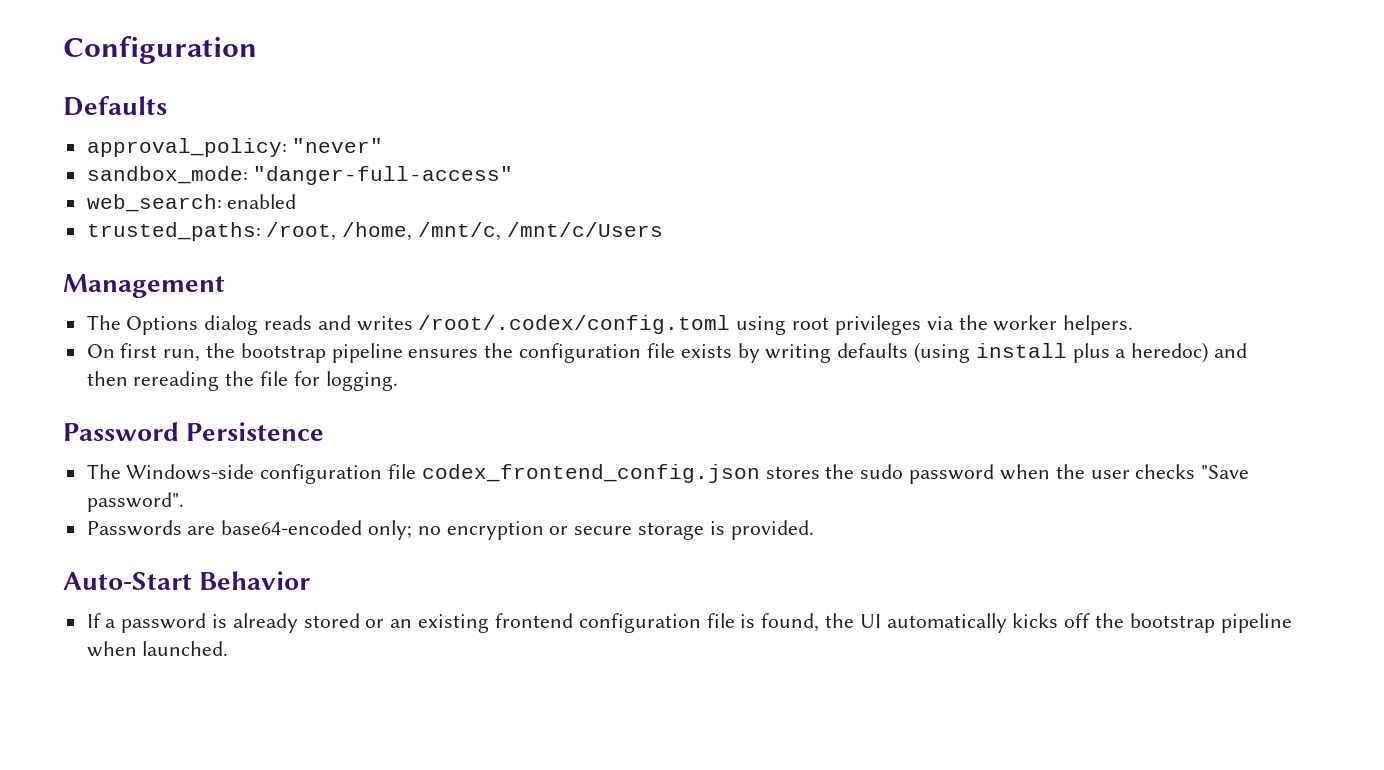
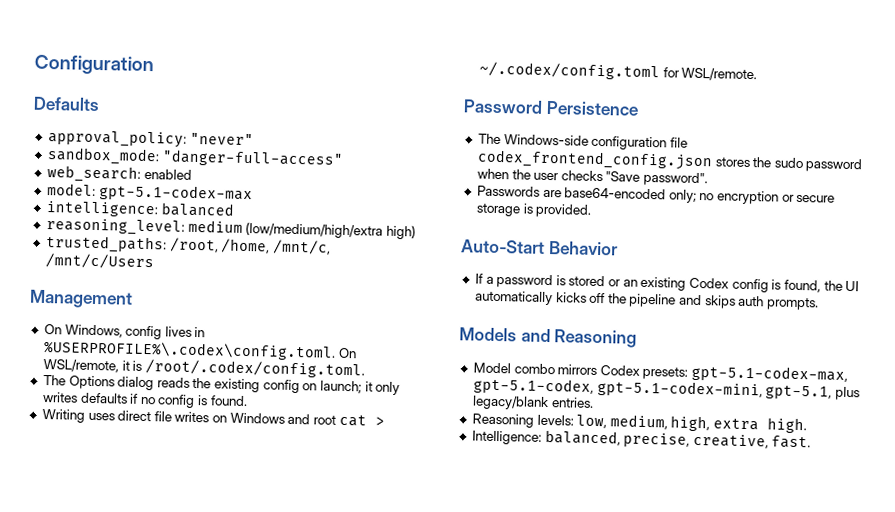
+ model: gpt-5.1-codex-max
+ intelligence: balanced
+ reasoning_level: medium (low/medium/high/extra high)
- The Options dialog reads and writes /root/.codex/config.toml using root privileges via the worker helpers.
- On first run, the bootstrap pipeline ensures the configuration file exists by writing defaults (using install plus a heredoc) and then rereading the file for logging.
+ On Windows, config lives in %USERPROFILE%\.codex\config.toml. On WSL/remote, it is /root/.codex/config.toml.
+ The Options dialog reads the existing config on launch; it only writes defaults if no config is found.
+ Writing uses direct file writes on Windows and root cat > ~/.codex/config.toml for WSL/remote.
- If a password is already stored or an existing frontend configuration file is found, the UI automatically kicks off the bootstrap pipeline when launched.
+ If a password is stored or an existing Codex config is found, the UI automatically kicks off the pipeline and skips auth prompts.
+ Models and Reasoning
+ Model combo mirrors Codex presets: gpt-5.1-codex-max, gpt-5.1-codex, gpt-5.1-codex-mini, gpt-5.1, plus legacy/blank entries.
+ Reasoning levels: low, medium, high, extra high.
+ Intelligence: balanced, precise, creative, fast.

